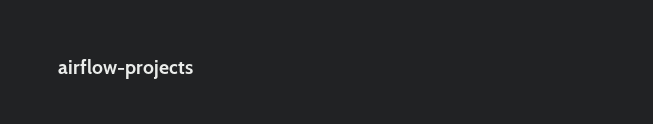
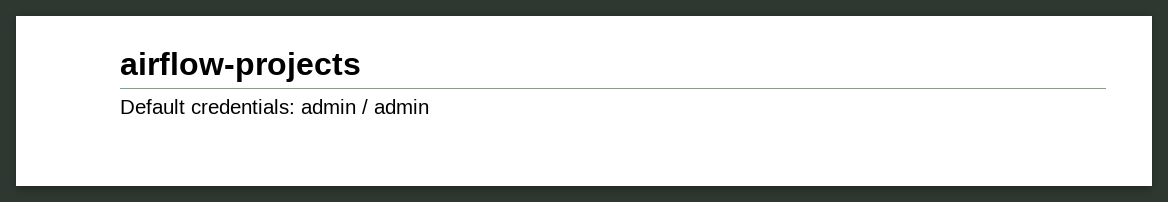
+ Default credentials: admin / admin

